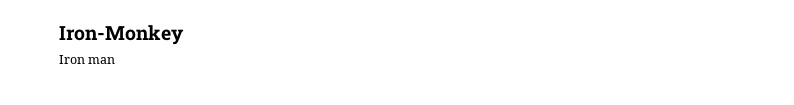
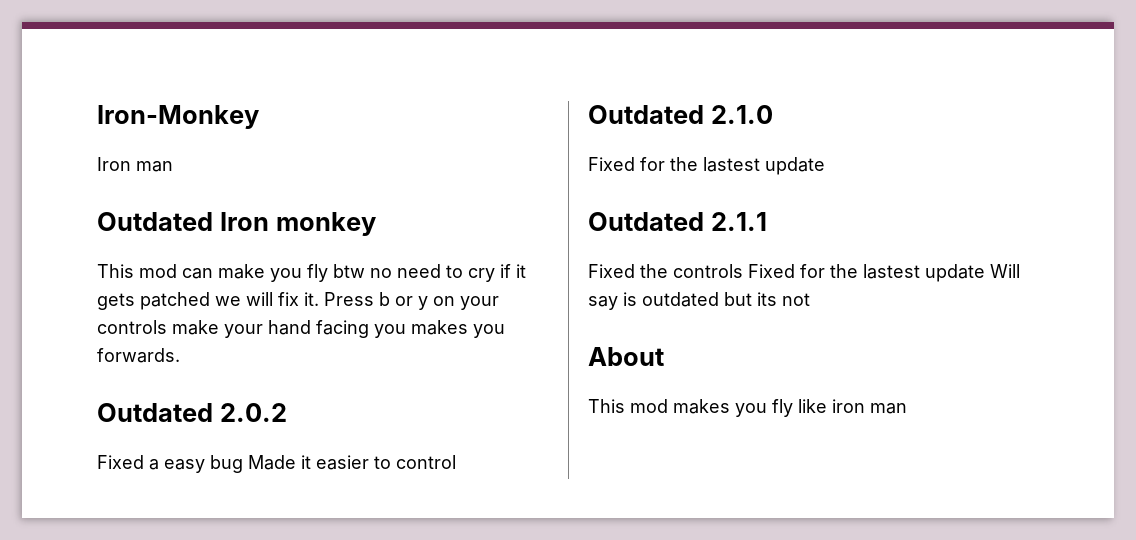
+ Outdated Iron monkey
+ This mod can make you fly btw no need to cry if it gets patched we will fix it. Press b or y on your controls make your hand facing you makes you forwards.
+ Outdated 2.0.2
+ Fixed a easy bug Made it easier to control
+ Outdated 2.1.0
+ Fixed for the lastest update
+ Outdated 2.1.1
+ Fixed the controls Fixed for the lastest update Will say is outdated but its not
+ About
+ This mod makes you fly like iron man

